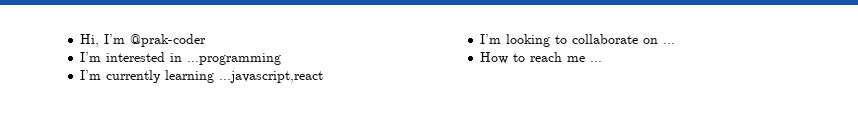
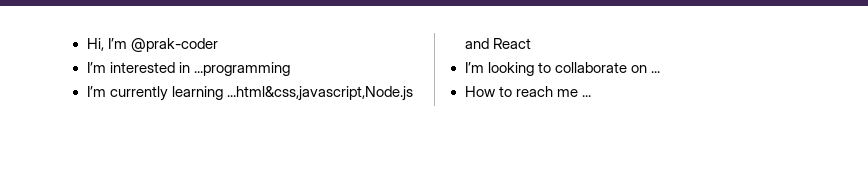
- I’m currently learning ...javascript,react
+ I’m currently learning ...html&css,javascript,Node.js and React

